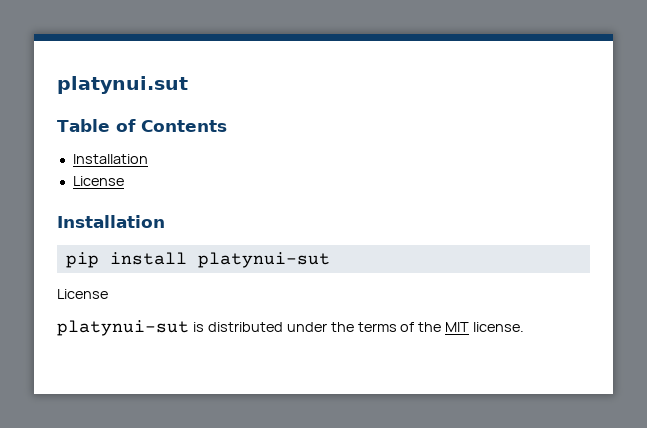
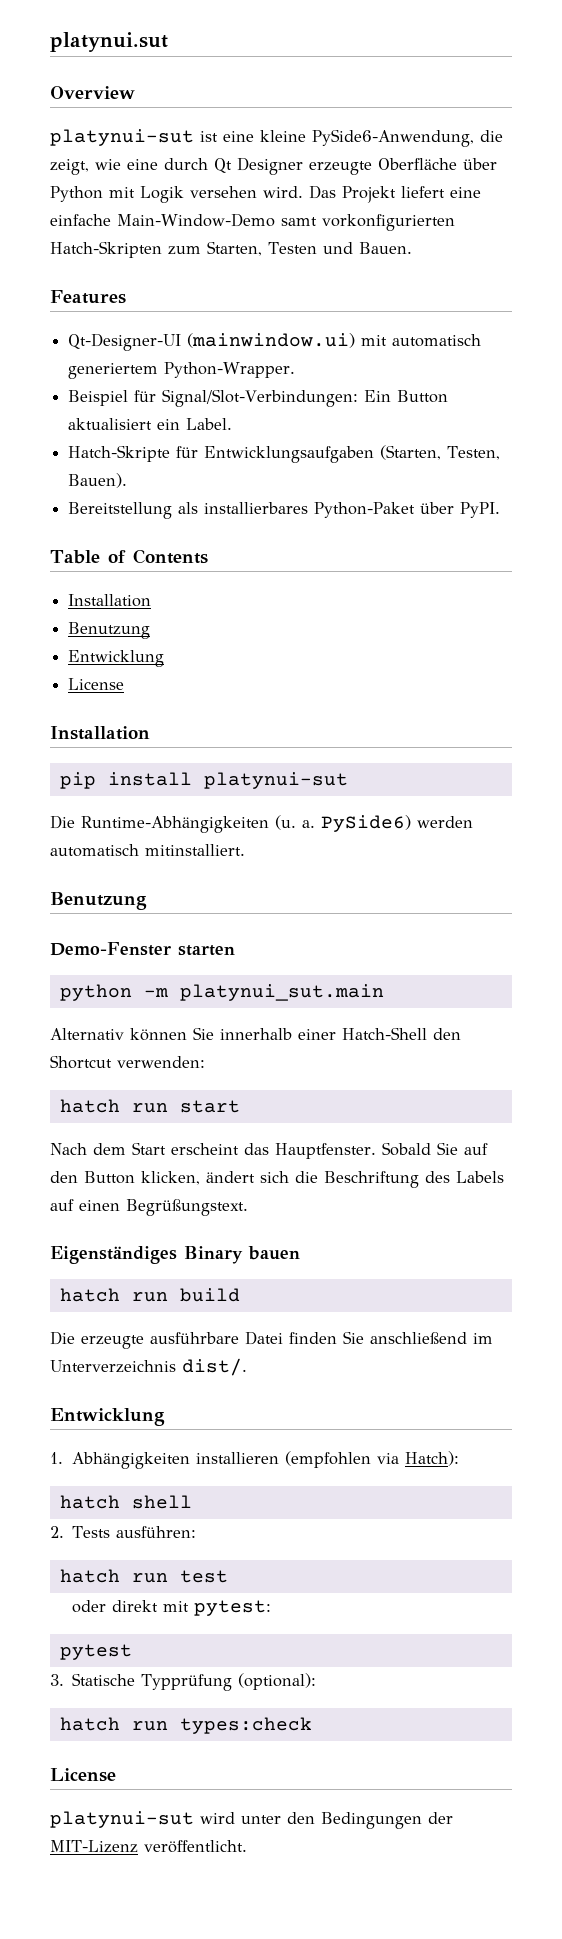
+ Overview
+ platynui-sut ist eine kleine PySide6-Anwendung, die zeigt, wie eine durch Qt Designer erzeugte Oberfläche über Python mit Logik versehen wird. Das Projekt liefert eine einfache Main-Window-Demo samt vorkonfigurierten Hatch-Skripten zum Starten, Testen und Bauen.
+ Features
+ Qt-Designer-UI (mainwindow.ui) mit automatisch generiertem Python-Wrapper.
+ Beispiel für Signal/Slot-Verbindungen: Ein Button aktualisiert ein Label.
+ Hatch-Skripte für Entwicklungsaufgaben (Starten, Testen, Bauen).
+ Bereitstellung als installierbares Python-Paket über PyPI.
  Table of Contents
  Installation
+ Benutzung
+ Entwicklung
  pip install platynui-sut
+ Die Runtime-Abhängigkeiten (u. a. PySide6) werden automatisch mitinstalliert.
+ Benutzung
+ Demo-Fenster starten
+ python -m platynui_sut.main
+ Alternativ können Sie innerhalb einer Hatch-Shell den Shortcut verwenden:
+ hatch run start
+ Nach dem Start erscheint das Hauptfenster. Sobald Sie auf den Button klicken, ändert sich die Beschriftung des Labels auf einen Begrüßungstext.
+ Eigenständiges Binary bauen
+ hatch run build
+ Die erzeugte ausführbare Datei finden Sie anschließend im Unterverzeichnis dist/.
+ Entwicklung
+ 1. Abhängigkeiten installieren (empfohlen via Hatch):
+ hatch shell
+ 2. Tests ausführen:
+ hatch run test
+ oder direkt mit pytest:
+ pytest
+ 3. Statische Typprüfung (optional):
+ hatch run types:check
  License
- platynui-sut is distributed under the terms of the MIT license.
+ platynui-sut wird unter den Bedingungen der MIT-Lizenz veröffentlicht.

